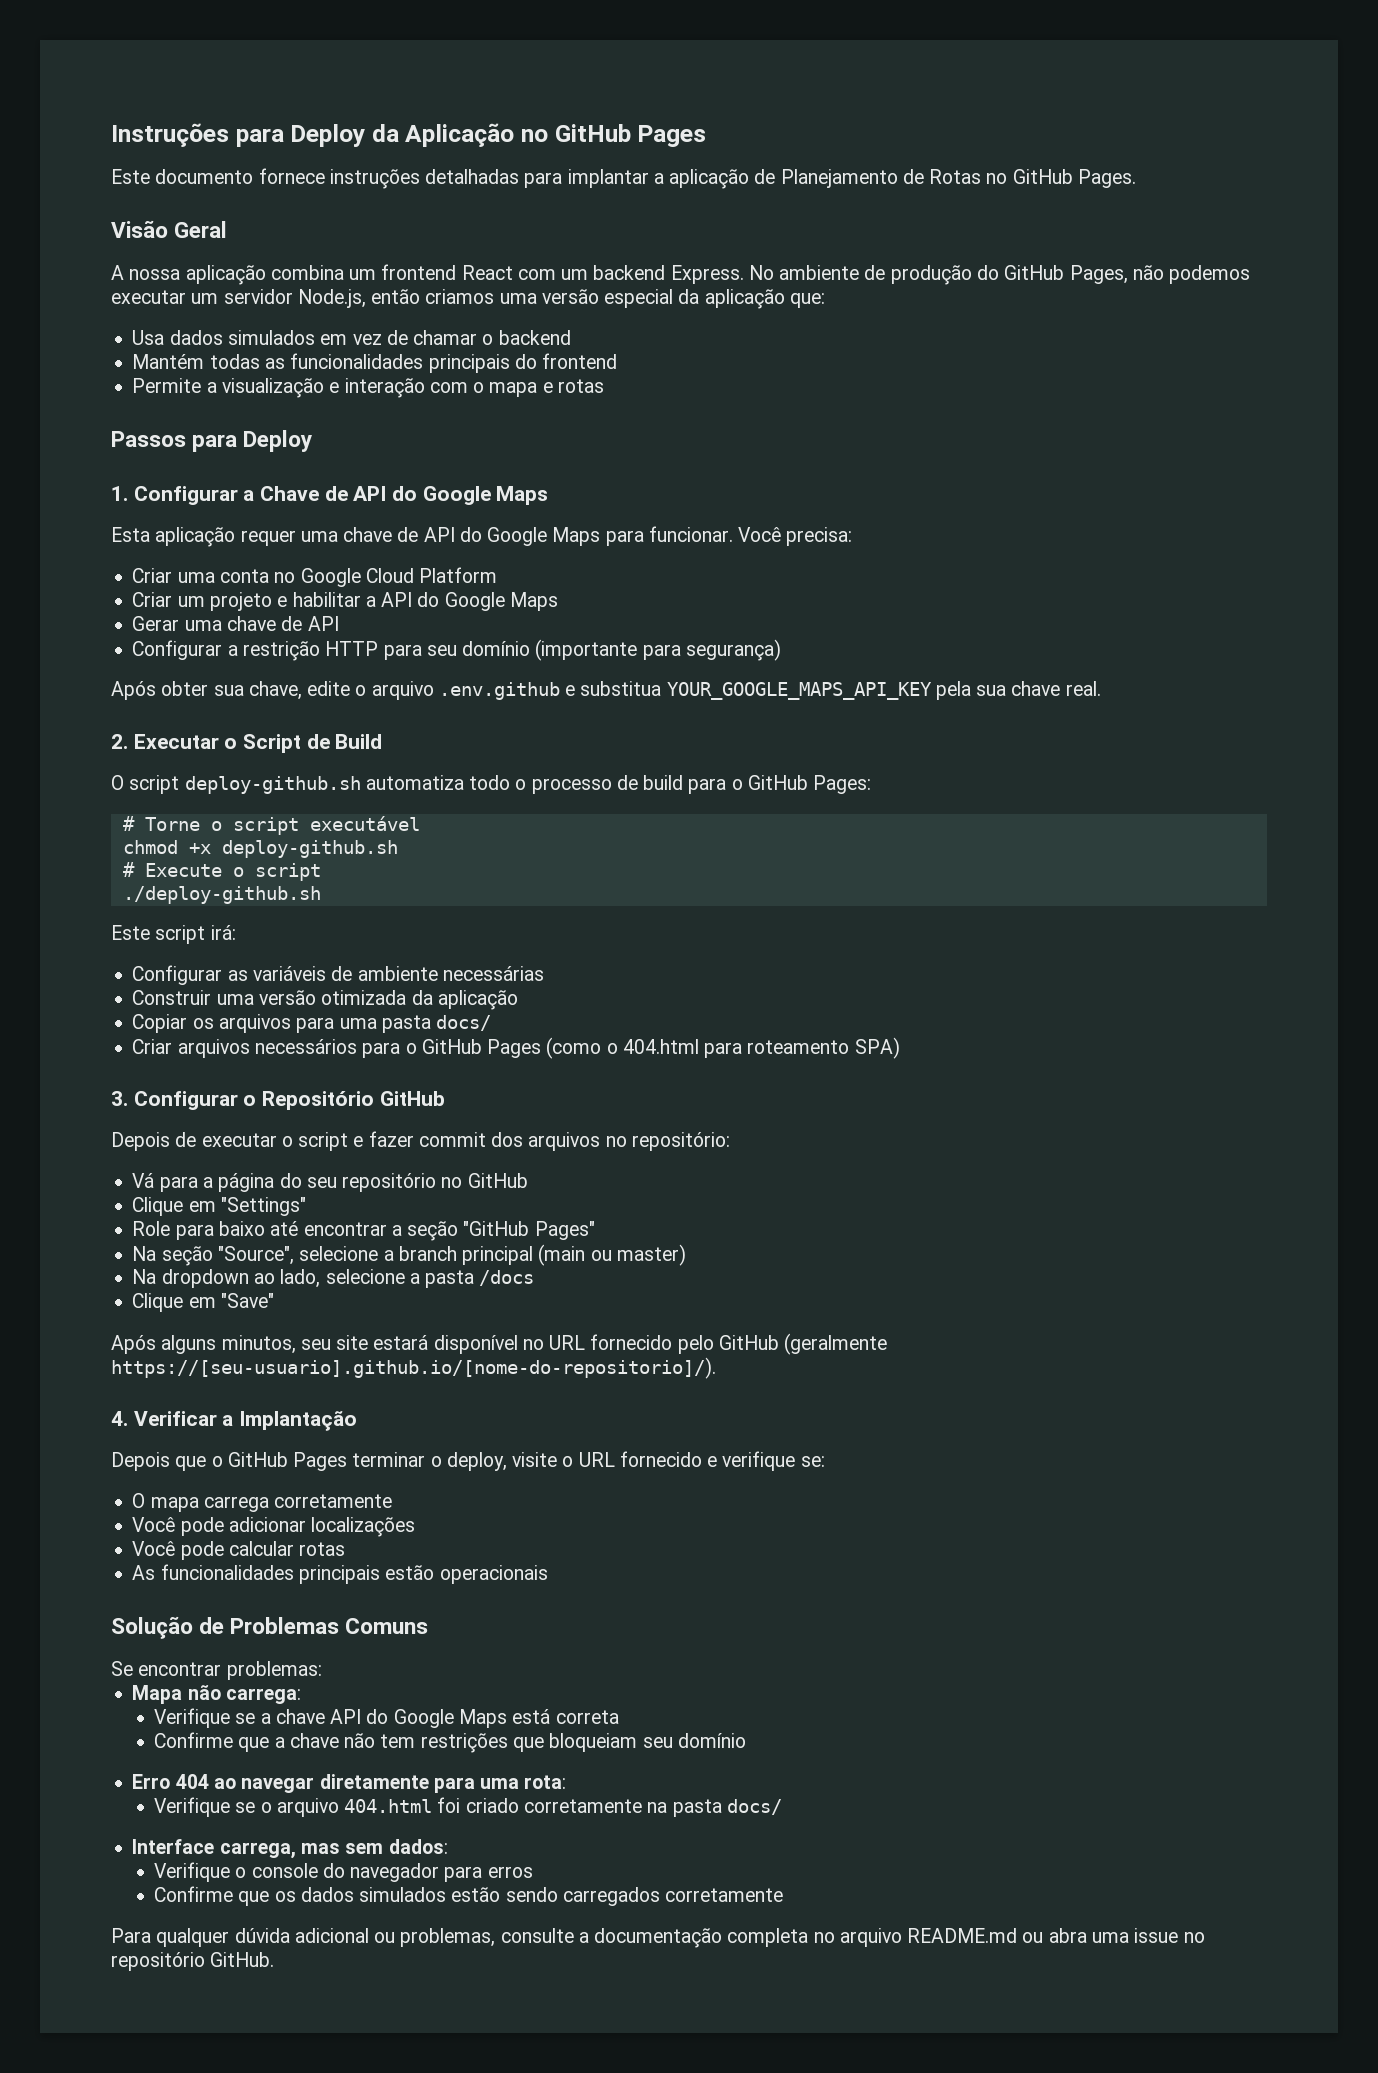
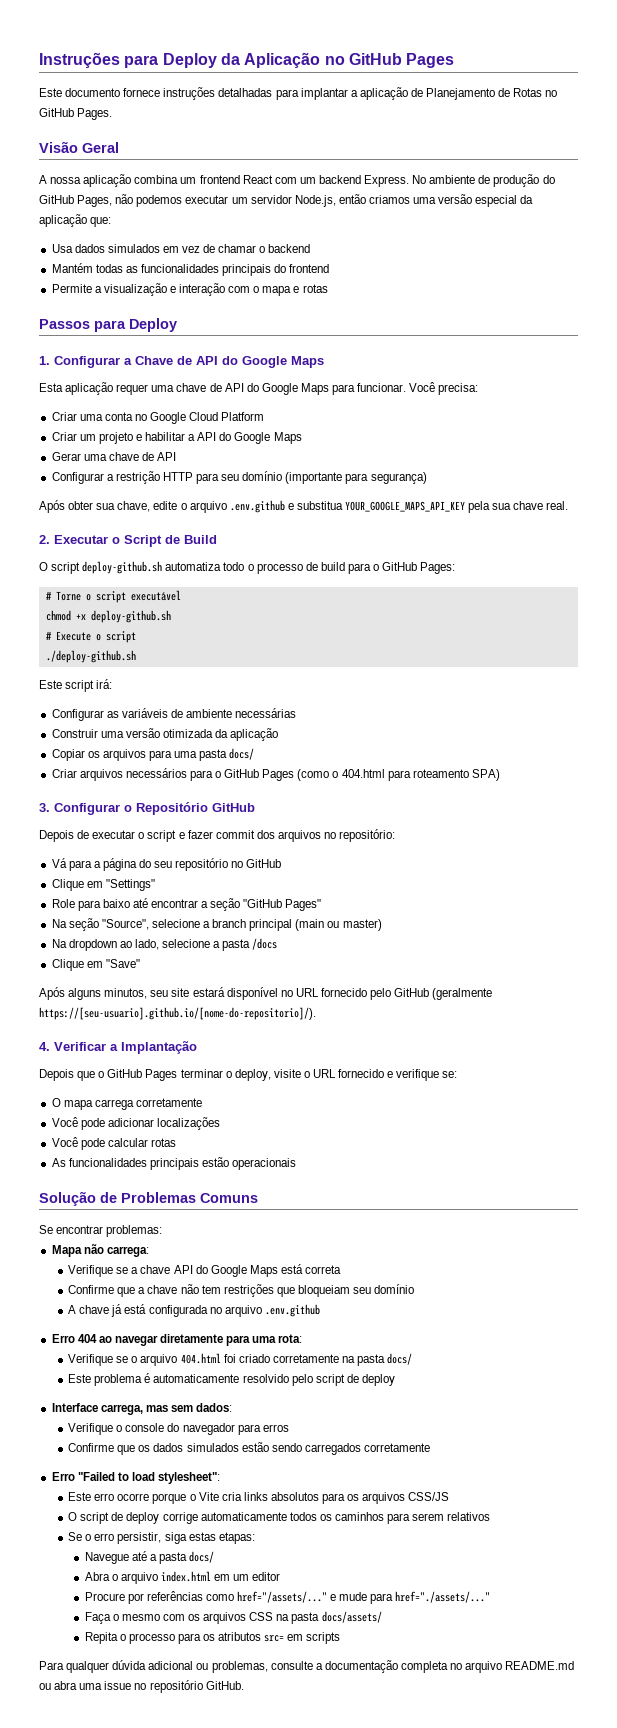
+ A chave já está configurada no arquivo .env.github
+ Este problema é automaticamente resolvido pelo script de deploy
+ Erro "Failed to load stylesheet":
+ Este erro ocorre porque o Vite cria links absolutos para os arquivos CSS/JS
+ O script de deploy corrige automaticamente todos os caminhos para serem relativos
+ Se o erro persistir, siga estas etapas:
+ Navegue até a pasta docs/
+ Abra o arquivo index.html em um editor
+ Procure por referências como href="/assets/..." e mude para href="./assets/..."
+ Faça o mesmo com os arquivos CSS na pasta docs/assets/
+ Repita o processo para os atributos src= em scripts

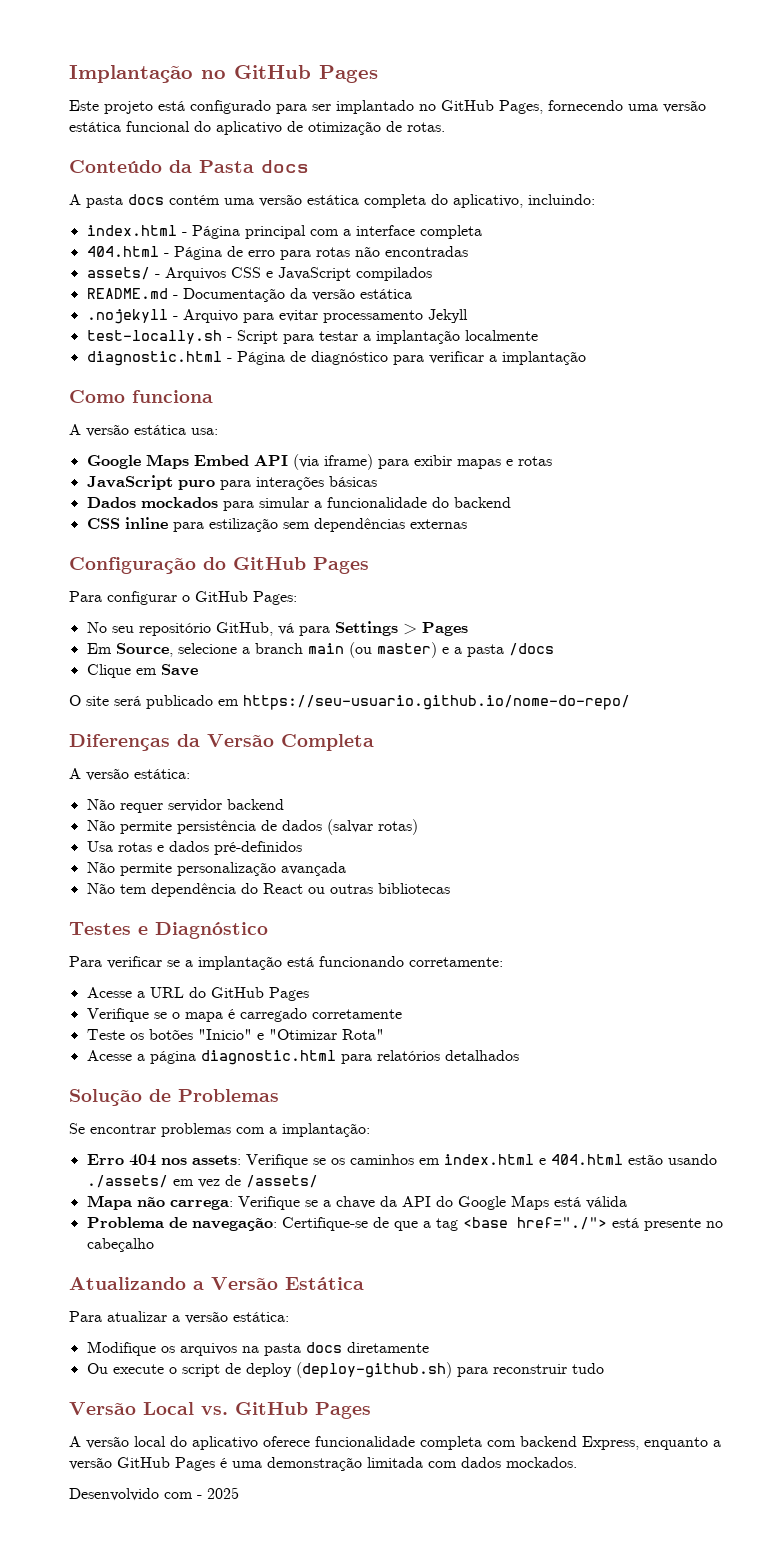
- Instruções para Deploy da Aplicação no GitHub Pages
+ Implantação no GitHub Pages
- Este documento fornece instruções detalhadas para implantar a aplicação de Planejamento de Rotas no GitHub Pages.
- Visão Geral
- A nossa aplicação combina um frontend React com um backend Express. No ambiente de produção do GitHub Pages, não podemos executar um servidor Node.js, então criamos uma versão especial da aplicação que:
- Usa dados simulados em vez de chamar o backend
- Mantém todas as funcionalidades principais do frontend
- Permite a visualização e interação com o mapa e rotas
- Passos para Deploy
- 1. Configurar a Chave de API do Google Maps
- Esta aplicação requer uma chave de API do Google Maps para funcionar. Você precisa:
- Criar uma conta no Google Cloud Platform
- Criar um projeto e habilitar a API do Google Maps
- Gerar uma chave de API
- Configurar a restrição HTTP para seu domínio (importante para segurança)
- Após obter sua chave, edite o arquivo .env.github e substitua YOUR_GOOGLE_MAPS_API_KEY pela sua chave real.
- 2. Executar o Script de Build
- O script deploy-github.sh automatiza todo o processo de build para o GitHub Pages:
- # Torne o script executável
- chmod +x deploy-github.sh
- # Execute o script
- ./deploy-github.sh
- Este script irá:
- Configurar as variáveis de ambiente necessárias
- Construir uma versão otimizada da aplicação
- Copiar os arquivos para uma pasta docs/
- Criar arquivos necessários para o GitHub Pages (como o 404.html para roteamento SPA)
- 3. Configurar o Repositório GitHub
- Depois de executar o script e fazer commit dos arquivos no repositório:
- Vá para a página do seu repositório no GitHub
- Clique em "Settings"
- Role para baixo até encontrar a seção "GitHub Pages"
- Na seção "Source", selecione a branch principal (main ou master)
- Na dropdown ao lado, selecione a pasta /docs
+ Este projeto está configurado para ser implantado no GitHub Pages, fornecendo uma versão estática funcional do aplicativo de otimização de rotas.
+ Conteúdo da Pasta docs
+ A pasta docs contém uma versão estática completa do aplicativo, incluindo:
+ index.html - Página principal com a interface completa
+ 404.html - Página de erro para rotas não encontradas
+ assets/ - Arquivos CSS e JavaScript compilados
+ README.md - Documentação da versão estática
+ .nojekyll - Arquivo para evitar processamento Jekyll
+ test-locally.sh - Script para testar a implantação localmente
+ diagnostic.html - Página de diagnóstico para verificar a implantação
+ Como funciona
+ A versão estática usa:
+ Google Maps Embed API (via iframe) para exibir mapas e rotas
+ JavaScript puro para interações básicas
+ Dados mockados para simular a funcionalidade do backend
+ CSS inline para estilização sem dependências externas
+ Configuração do GitHub Pages
+ Para configurar o GitHub Pages:
+ No seu repositório GitHub, vá para Settings > Pages
+ Em Source, selecione a branch main (ou master) e a pasta /docs
- Clique em "Save"
- Após alguns minutos, seu site estará disponível no URL fornecido pelo GitHub (geralmente https://[seu-usuario].github.io/[nome-do-repositorio]/).
- 4. Verificar a Implantação
- Depois que o GitHub Pages terminar o deploy, visite o URL fornecido e verifique se:
- O mapa carrega corretamente
- Você pode adicionar localizações
- Você pode calcular rotas
- As funcionalidades principais estão operacionais
+ Clique em Save
+ O site será publicado em https://seu-usuario.github.io/nome-do-repo/
+ Diferenças da Versão Completa
+ A versão estática:
+ Não requer servidor backend
+ Não permite persistência de dados (salvar rotas)
+ Usa rotas e dados pré-definidos
+ Não permite personalização avançada
+ Não tem dependência do React ou outras bibliotecas
+ Testes e Diagnóstico
+ Para verificar se a implantação está funcionando corretamente:
+ Acesse a URL do GitHub Pages
+ Verifique se o mapa é carregado corretamente
+ Teste os botões "Inicio" e "Otimizar Rota"
+ Acesse a página diagnostic.html para relatórios detalhados
- Solução de Problemas Comuns
+ Solução de Problemas
- Se encontrar problemas:
+ Se encontrar problemas com a implantação:
+ Erro 404 nos assets: Verifique se os caminhos em index.html e 404.html estão usando ./assets/ em vez de /assets/
- Mapa não carrega:
- Verifique se a chave API do Google Maps está correta
- Confirme que a chave não tem restrições que bloqueiam seu domínio
- A chave já está configurada no arquivo .env.github
- Erro 404 ao navegar diretamente para uma rota:
- Verifique se o arquivo 404.html foi criado corretamente na pasta docs/
- Este problema é automaticamente resolvido pelo script de deploy
- Interface carrega, mas sem dados:
- Verifique o console do navegador para erros
- Confirme que os dados simulados estão sendo carregados corretamente
- Erro "Failed to load stylesheet":
- Este erro ocorre porque o Vite cria links absolutos para os arquivos CSS/JS
- O script de deploy corrige automaticamente todos os caminhos para serem relativos
- Se o erro persistir, siga estas etapas:
- Navegue até a pasta docs/
- Abra o arquivo index.html em um editor
- Procure por referências como href="/assets/..." e mude para href="./assets/..."
- Faça o mesmo com os arquivos CSS na pasta docs/assets/
- Repita o processo para os atributos src= em scripts
- Para qualquer dúvida adicional ou problemas, consulte a documentação completa no arquivo README.md ou abra uma issue no repositório GitHub.
+ Mapa não carrega: Verifique se a chave da API do Google Maps está válida
+ Problema de navegação: Certifique-se de que a tag <base href="./"> está presente no cabeçalho
+ Atualizando a Versão Estática
+ Para atualizar a versão estática:
+ Modifique os arquivos na pasta docs diretamente
+ Ou execute o script de deploy (deploy-github.sh) para reconstruir tudo
+ Versão Local vs. GitHub Pages
+ A versão local do aplicativo oferece funcionalidade completa com backend Express, enquanto a versão GitHub Pages é uma demonstração limitada com dados mockados.
+ Desenvolvido com - 2025

